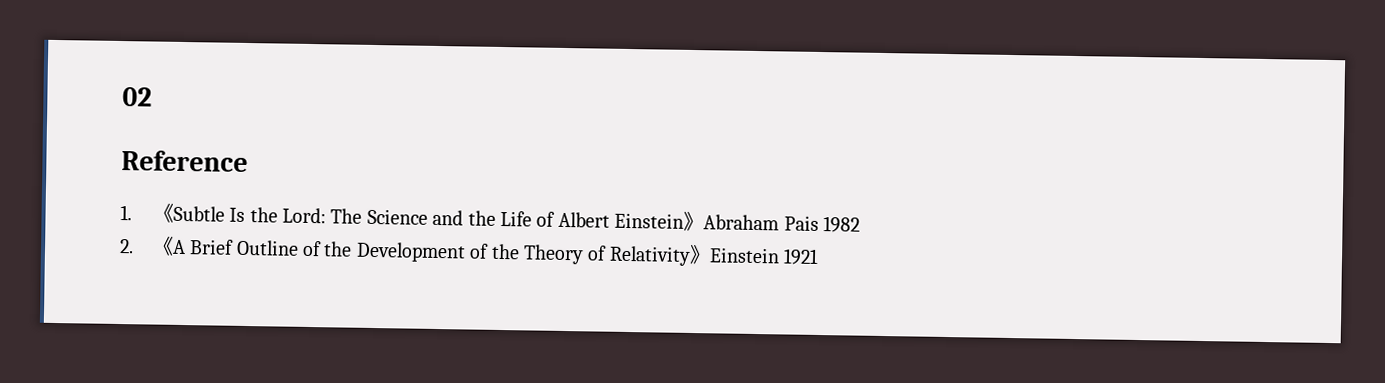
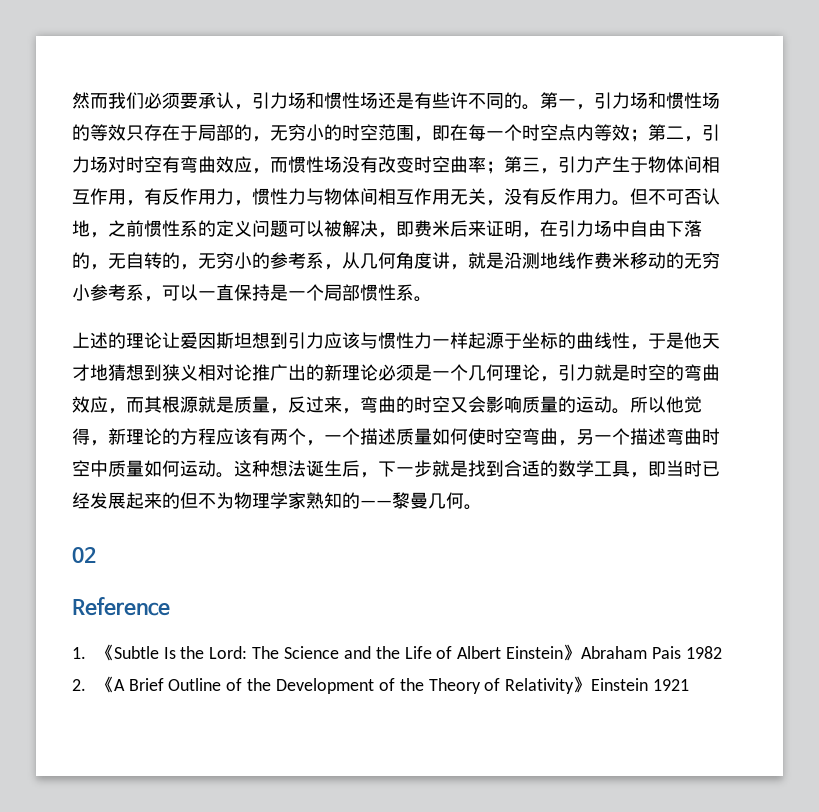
+ 然而我们必须要承认，引力场和惯性场还是有些许不同的。第一，引力场和惯性场的等效只存在于局部的，无穷小的时空范围，即在每一个时空点内等效；第二，引力场对时空有弯曲效应，而惯性场没有改变时空曲率；第三，引力产生于物体间相互作用，有反作用力，惯性力与物体间相互作用无关，没有反作用力。但不可否认地，之前惯性系的定义问题可以被解决，即费米后来证明，在引力场中自由下落的，无自转的，无穷小的参考系，从几何角度讲，就是沿测地线作费米移动的无穷小参考系，可以一直保持是一个局部惯性系。
+ 上述的理论让爱因斯坦想到引力应该与惯性力一样起源于坐标的曲线性，于是他天才地猜想到狭义相对论推广出的新理论必须是一个几何理论，引力就是时空的弯曲效应，而其根源就是质量，反过来，弯曲的时空又会影响质量的运动。所以他觉得，新理论的方程应该有两个，一个描述质量如何使时空弯曲，另一个描述弯曲时空中质量如何运动。这种想法诞生后，下一步就是找到合适的数学工具，即当时已经发展起来的但不为物理学家熟知的——黎曼几何。

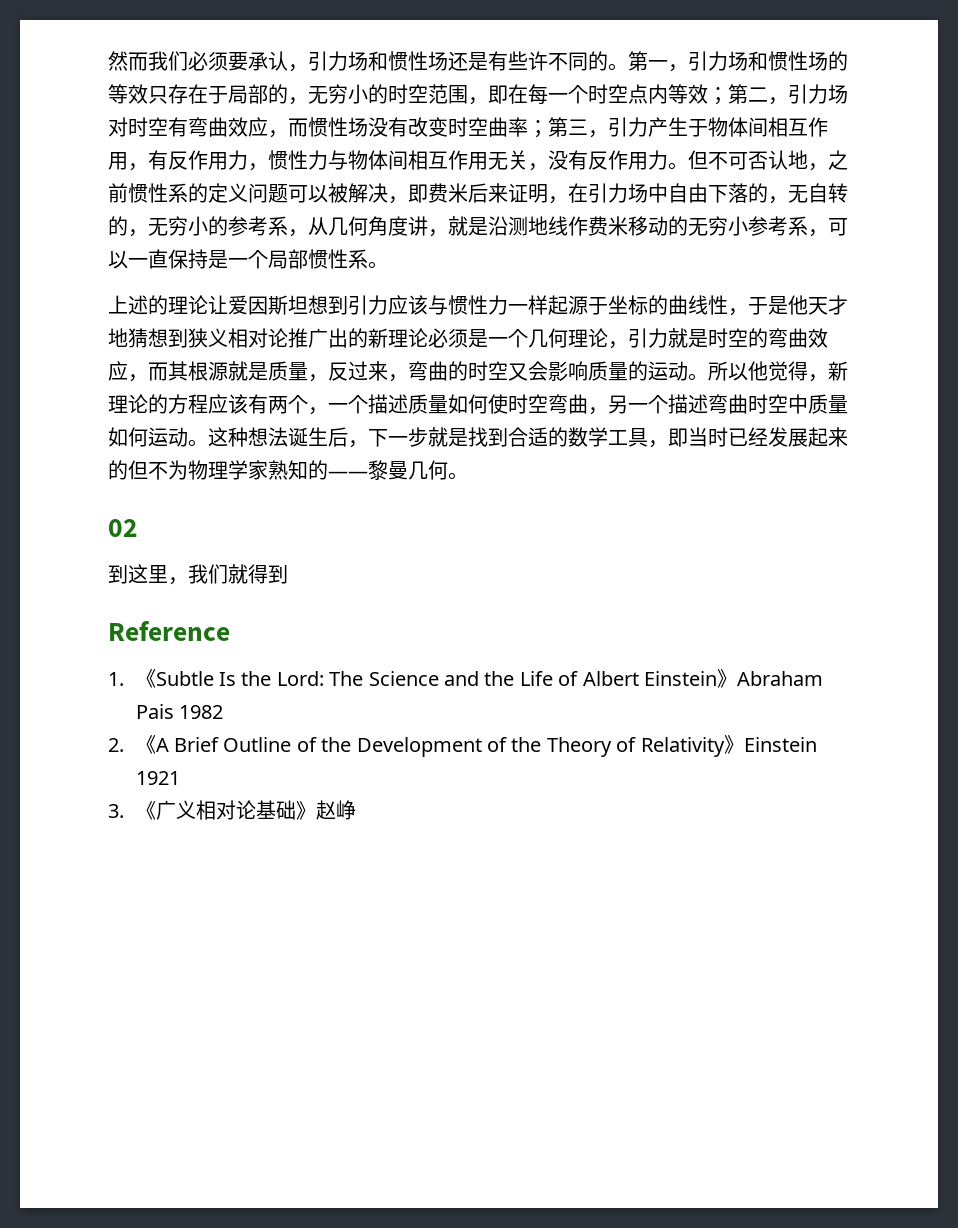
+ 到这里，我们就得到
+ 3.《广义相对论基础》赵峥

